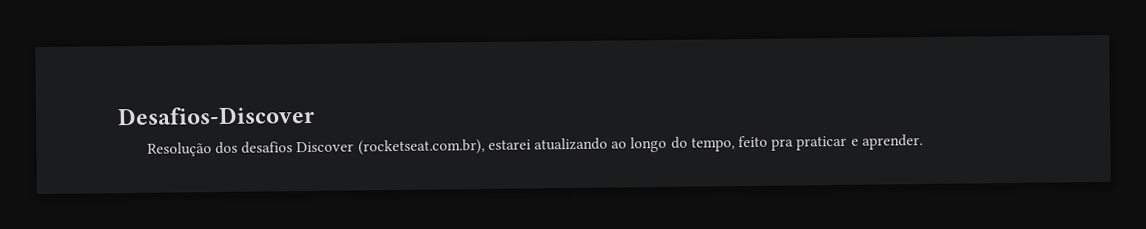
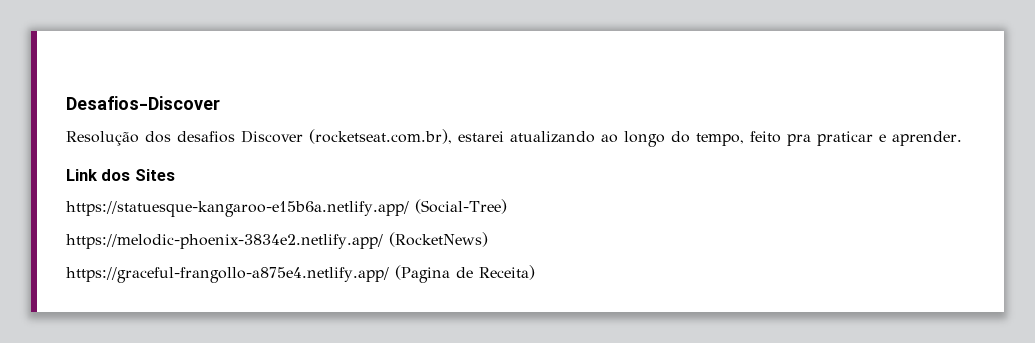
+ Link dos Sites
+ https://statuesque-kangaroo-e15b6a.netlify.app/ (Social-Tree)
+ https://melodic-phoenix-3834e2.netlify.app/ (RocketNews)
+ https://graceful-frangollo-a875e4.netlify.app/ (Pagina de Receita)

